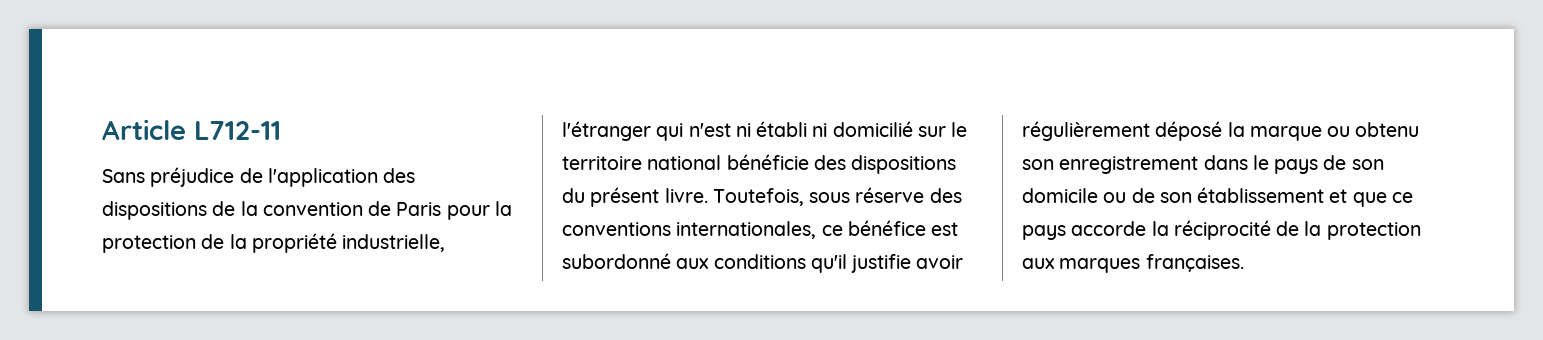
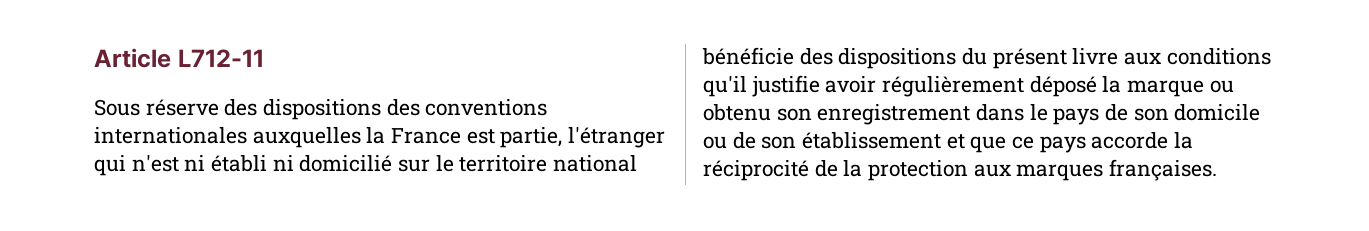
- Sans préjudice de l'application des dispositions de la convention de Paris pour la protection de la propriété industrielle, l'étranger qui n'est ni établi ni domicilié sur le territoire national bénéficie des dispositions du présent livre. Toutefois, sous réserve des conventions internationales, ce bénéfice est subordonné aux conditions qu'il justifie avoir régulièrement déposé la marque ou obtenu son enregistrement dans le pays de son domicile ou de son établissement et que ce pays accorde la réciprocité de la protection aux marques françaises.
+ Sous réserve des dispositions des conventions internationales auxquelles la France est partie, l'étranger qui n'est ni établi ni domicilié sur le territoire national bénéficie des dispositions du présent livre aux conditions qu'il justifie avoir régulièrement déposé la marque ou obtenu son enregistrement dans le pays de son domicile ou de son établissement et que ce pays accorde la réciprocité de la protection aux marques françaises.

